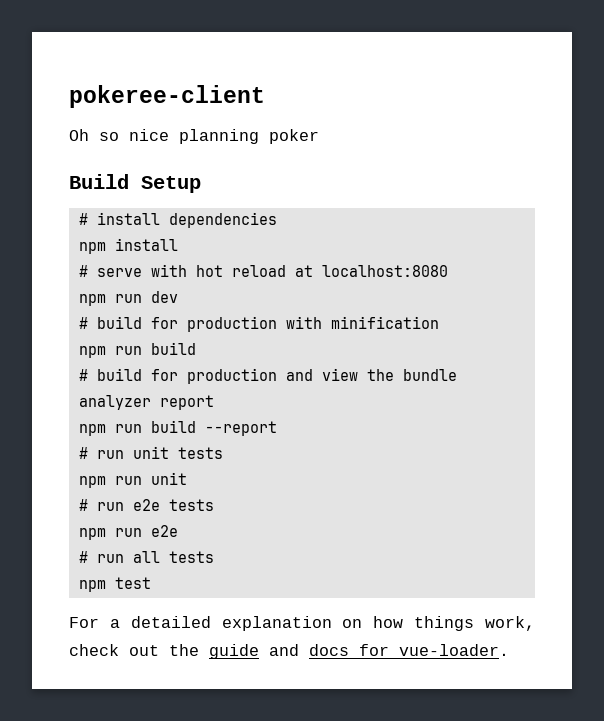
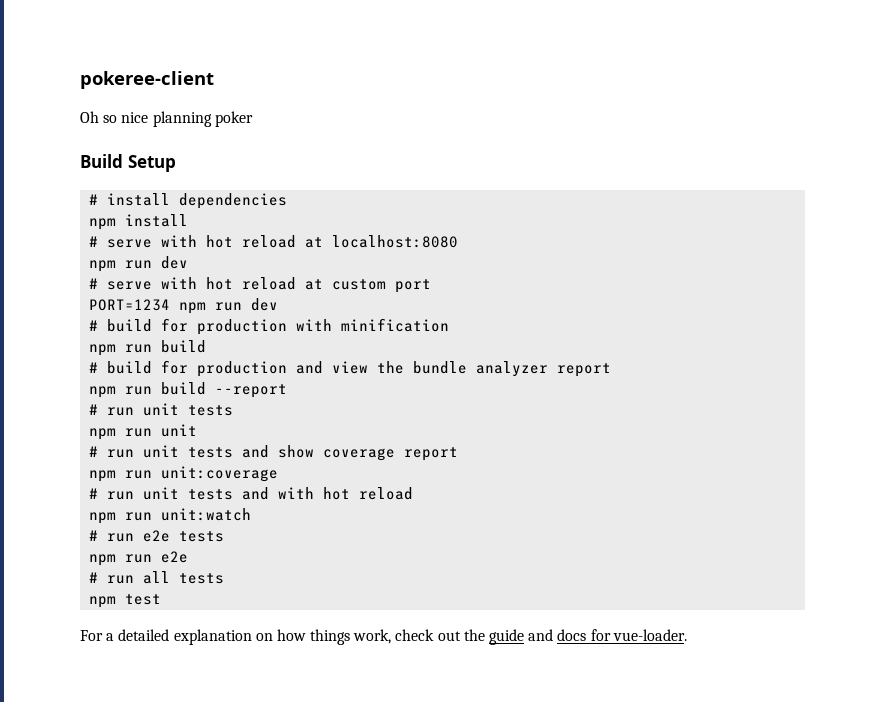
+ # serve with hot reload at custom port
+ PORT=1234 npm run dev
+ # run unit tests and show coverage report
+ npm run unit:coverage
+ # run unit tests and with hot reload
+ npm run unit:watch

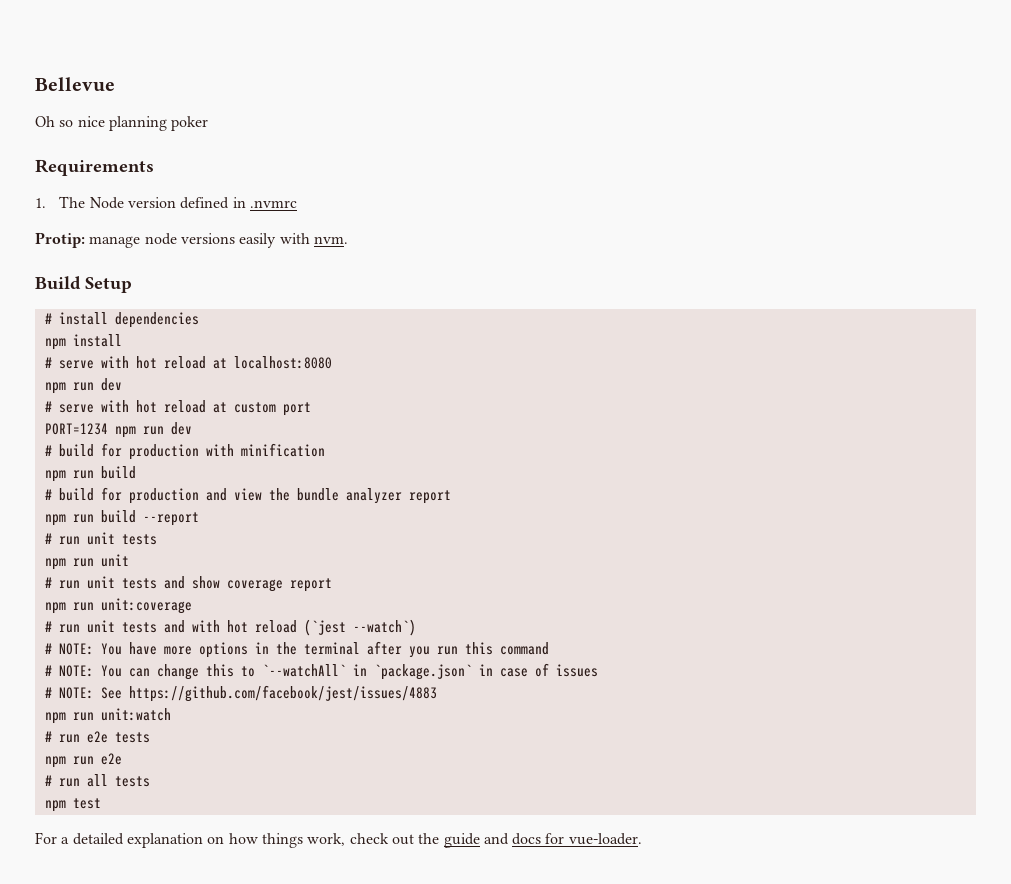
- pokeree-client
+ Bellevue
+ Requirements
+ 1. The Node version defined in .nvmrc
+ Protip: manage node versions easily with nvm.
- # run unit tests and with hot reload
+ # run unit tests and with hot reload (`jest --watch`)
+ # NOTE: You have more options in the terminal after you run this command
+ # NOTE: You can change this to `--watchAll` in `package.json` in case of issues
+ # NOTE: See https://github.com/facebook/jest/issues/4883

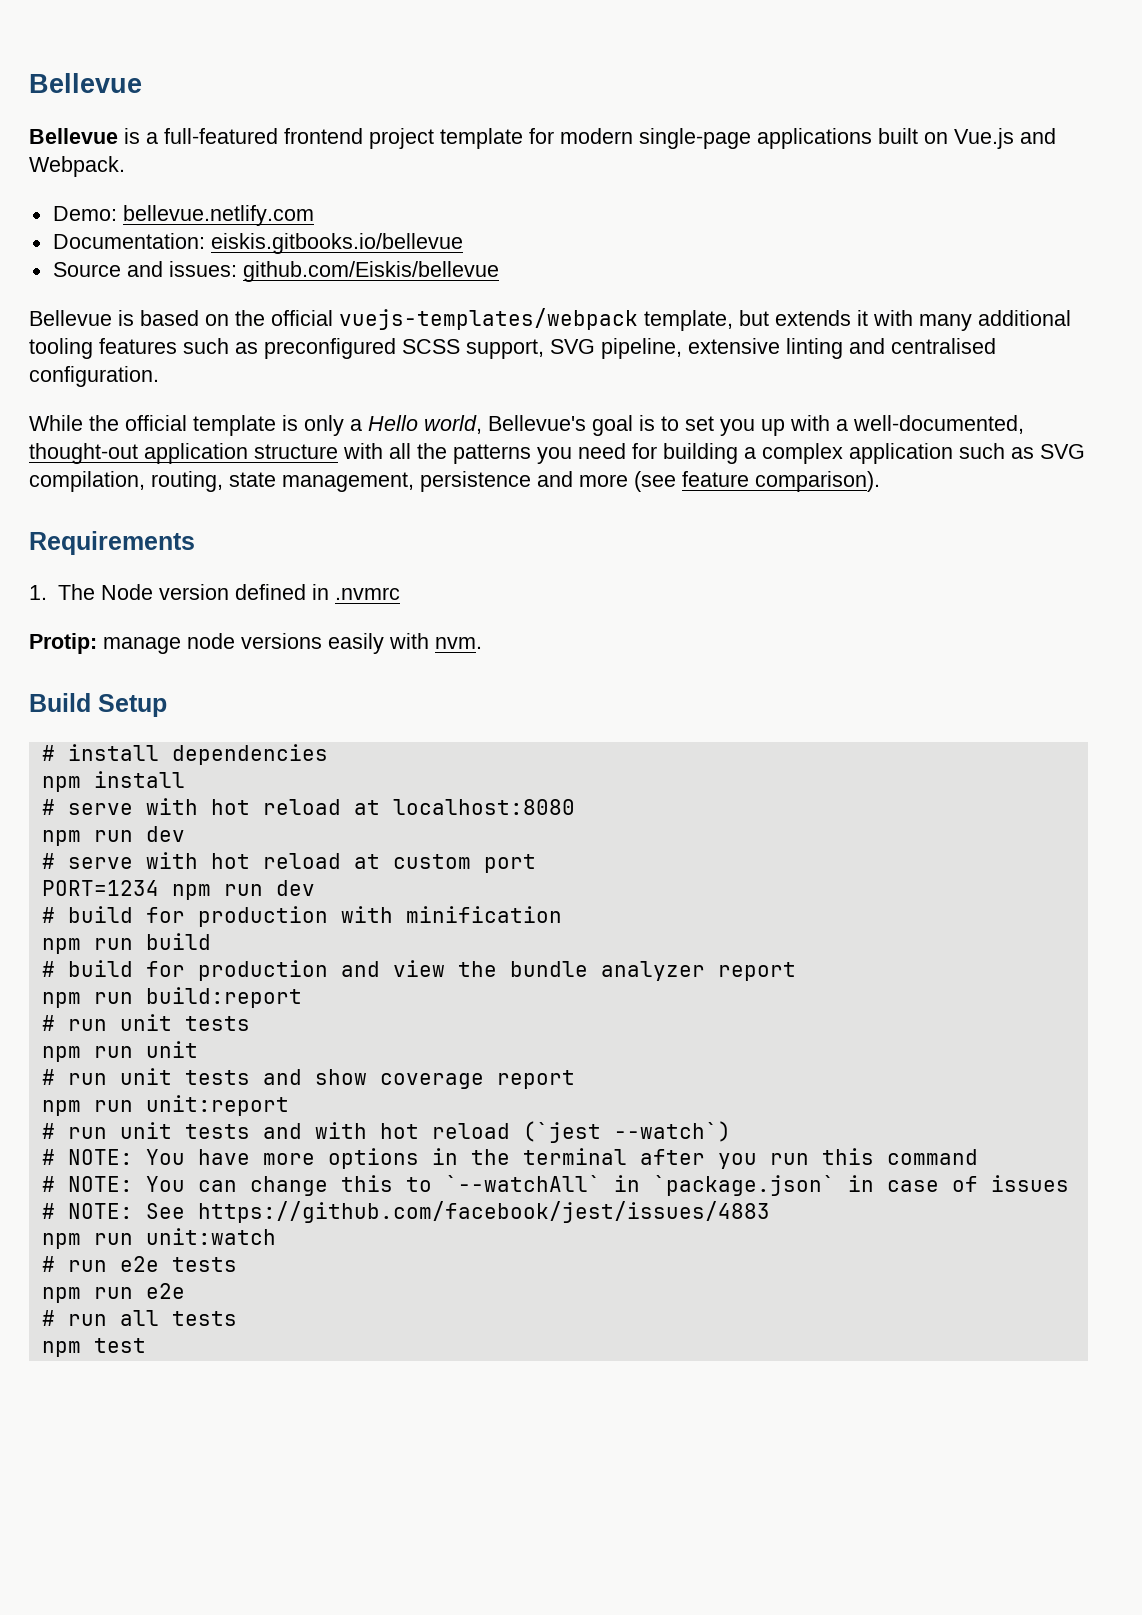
- Oh so nice planning poker
+ Bellevue is a full-featured frontend project template for modern single-page applications built on Vue.js and Webpack.
+ Demo: bellevue.netlify.com
+ Documentation: eiskis.gitbooks.io/bellevue
+ Source and issues: github.com/Eiskis/bellevue
+ Bellevue is based on the official vuejs-templates/webpack template, but extends it with many additional tooling features such as preconfigured SCSS support, SVG pipeline, extensive linting and centralised configuration.
+ While the official template is only a Hello world, Bellevue's goal is to set you up with a well-documented, thought-out application structure with all the patterns you need for building a complex application such as SVG compilation, routing, state management, persistence and more (see feature comparison).
- npm run build --report
+ npm run build:report
- npm run unit:coverage
+ npm run unit:report
- For a detailed explanation on how things work, check out the guide and docs for vue-loader.

